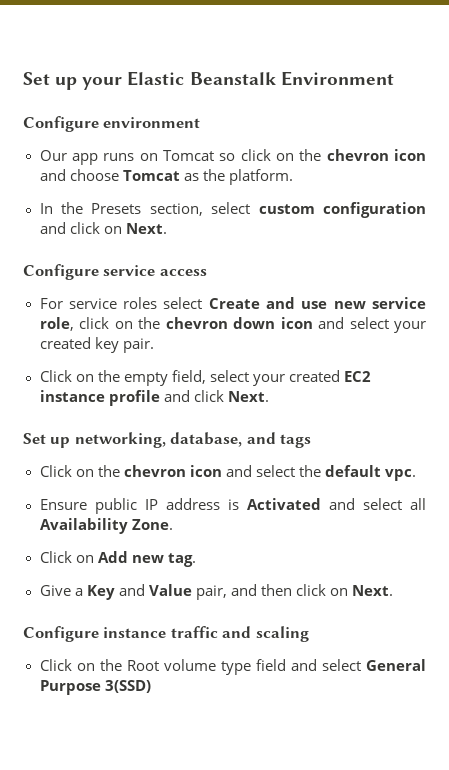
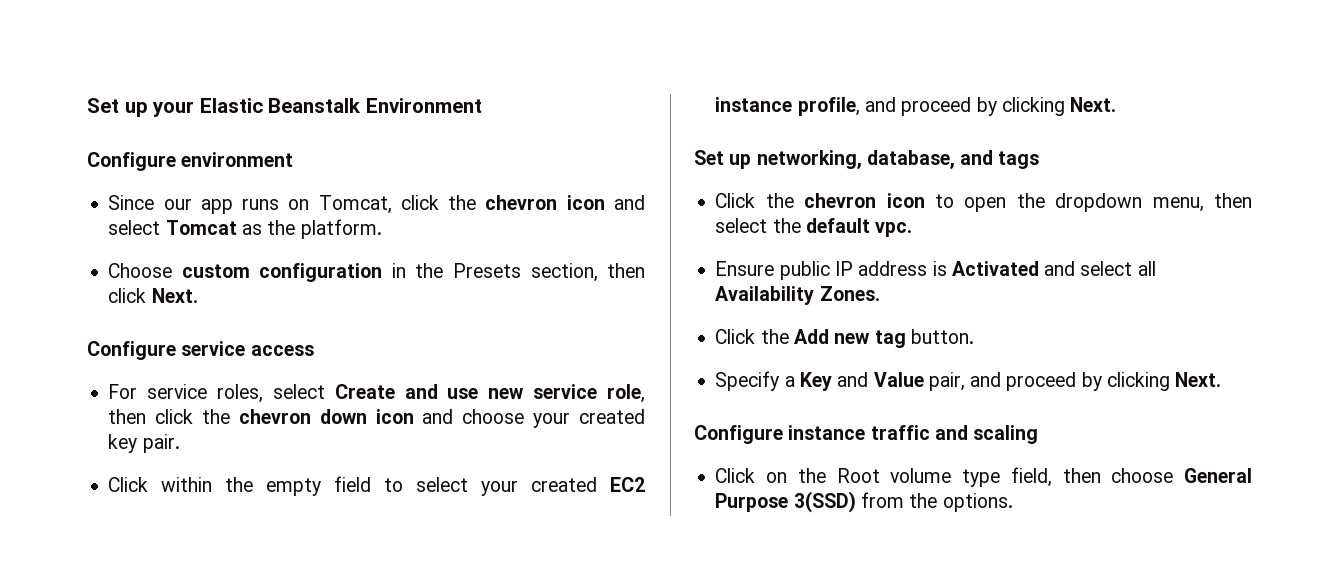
- Our app runs on Tomcat so click on the chevron icon and choose Tomcat as the platform.
+ Since our app runs on Tomcat, click the chevron icon and select Tomcat as the platform.
- In the Presets section, select custom configuration and click on Next.
+ Choose custom configuration in the Presets section, then click Next.
- For service roles select Create and use new service role, click on the chevron down icon and select your created key pair.
+ For service roles, select Create and use new service role, then click the chevron down icon and choose your created key pair.
- Click on the empty field, select your created EC2 instance profile and click Next.
+ Click within the empty field to select your created EC2 instance profile, and proceed by clicking Next.
- Click on the chevron icon and select the default vpc.
+ Click the chevron icon to open the dropdown menu, then select the default vpc.
- Ensure public IP address is Activated and select all Availability Zone.
- Click on Add new tag.
- Give a Key and Value pair, and then click on Next.
+ Ensure public IP address is Activated and select all Availability Zones.
+ Click the Add new tag button.
+ Specify a Key and Value pair, and proceed by clicking Next.
- Click on the Root volume type field and select General Purpose 3(SSD)
+ Click on the Root volume type field, then choose General Purpose 3(SSD) from the options.

